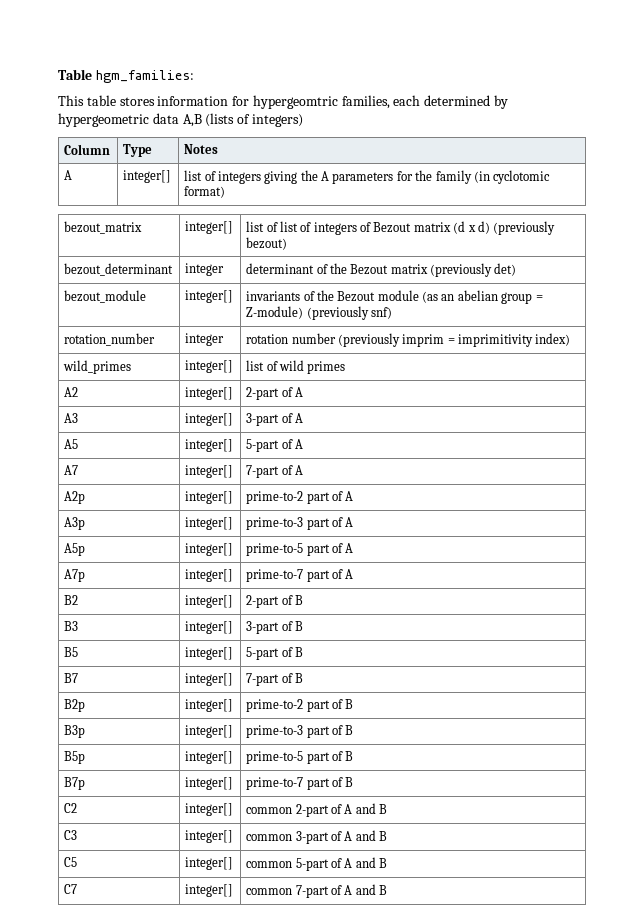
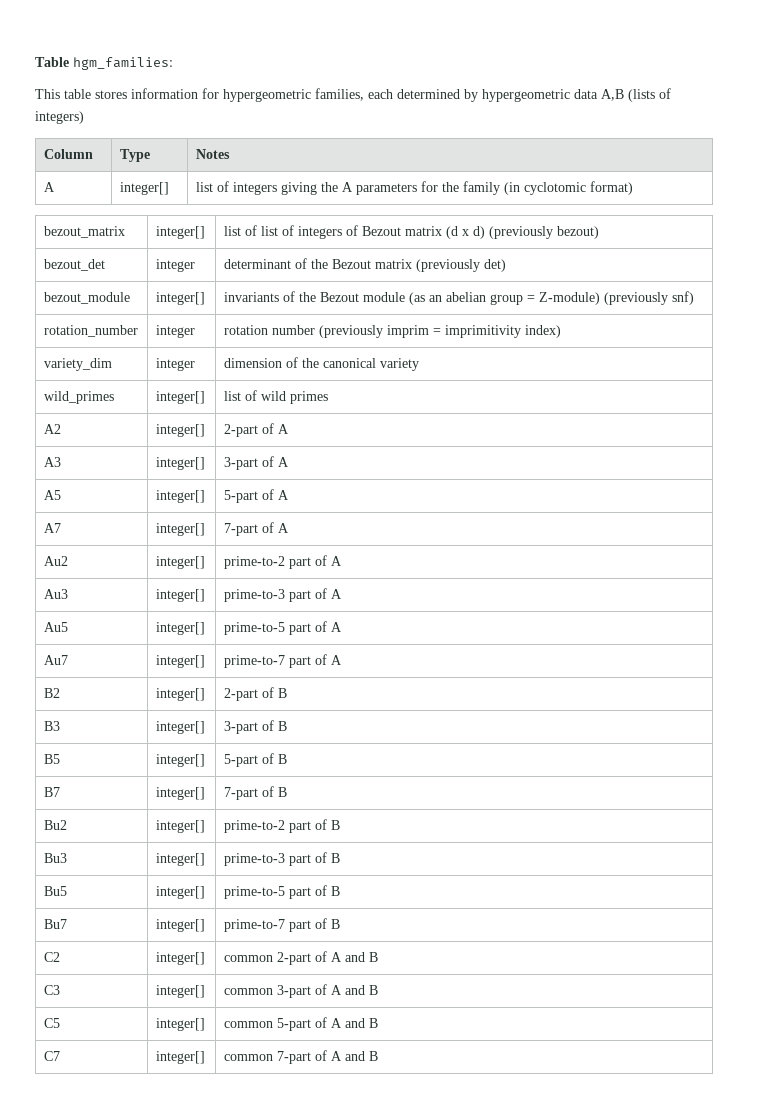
- This table stores information for hypergeomtric families, each determined by hypergeometric data A,B (lists of integers)
+ This table stores information for hypergeometric families, each determined by hypergeometric data A,B (lists of integers)
- bezout_determinant | integer | determinant of the Bezout matrix (previously det)
+ bezout_det | integer | determinant of the Bezout matrix (previously det)
+ variety_dim | integer | dimension of the canonical variety
- A2p | integer[] | prime-to-2 part of A
+ Au2 | integer[] | prime-to-2 part of A
- A3p | integer[] | prime-to-3 part of A
+ Au3 | integer[] | prime-to-3 part of A
- A5p | integer[] | prime-to-5 part of A
+ Au5 | integer[] | prime-to-5 part of A
- A7p | integer[] | prime-to-7 part of A
+ Au7 | integer[] | prime-to-7 part of A
- B2p | integer[] | prime-to-2 part of B
+ Bu2 | integer[] | prime-to-2 part of B
- B3p | integer[] | prime-to-3 part of B
+ Bu3 | integer[] | prime-to-3 part of B
- B5p | integer[] | prime-to-5 part of B
+ Bu5 | integer[] | prime-to-5 part of B
- B7p | integer[] | prime-to-7 part of B
+ Bu7 | integer[] | prime-to-7 part of B

